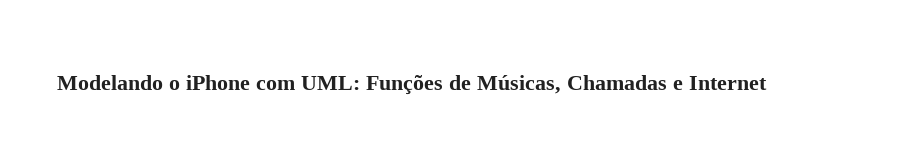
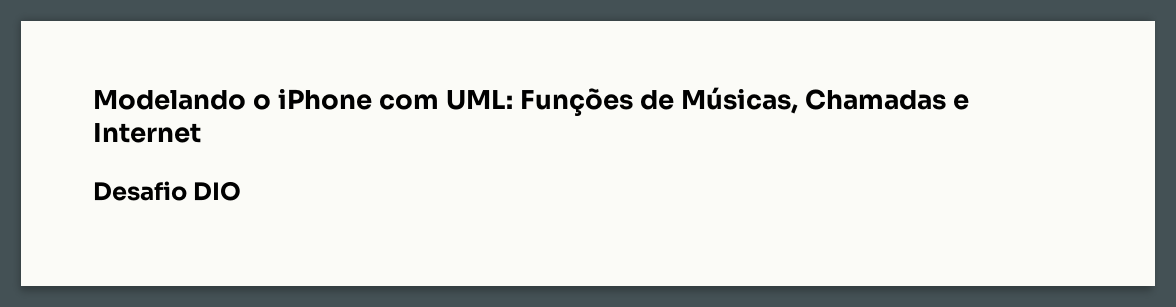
+ Desafio DIO

